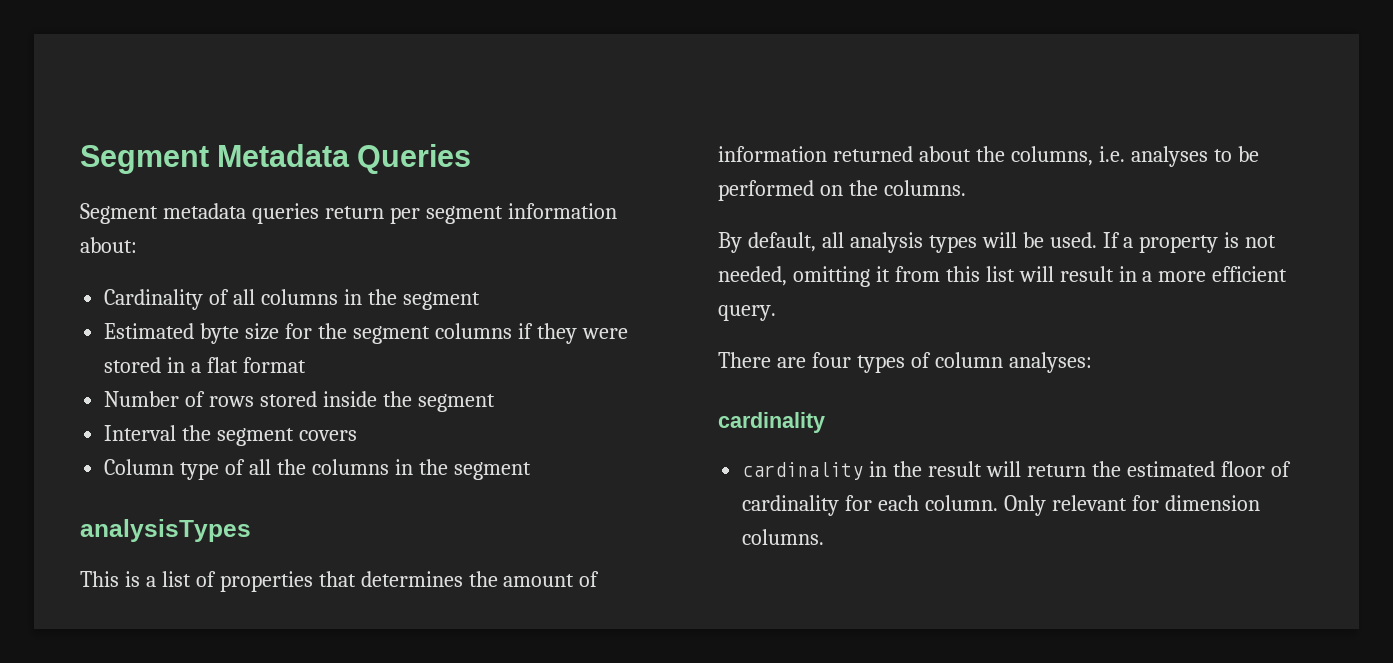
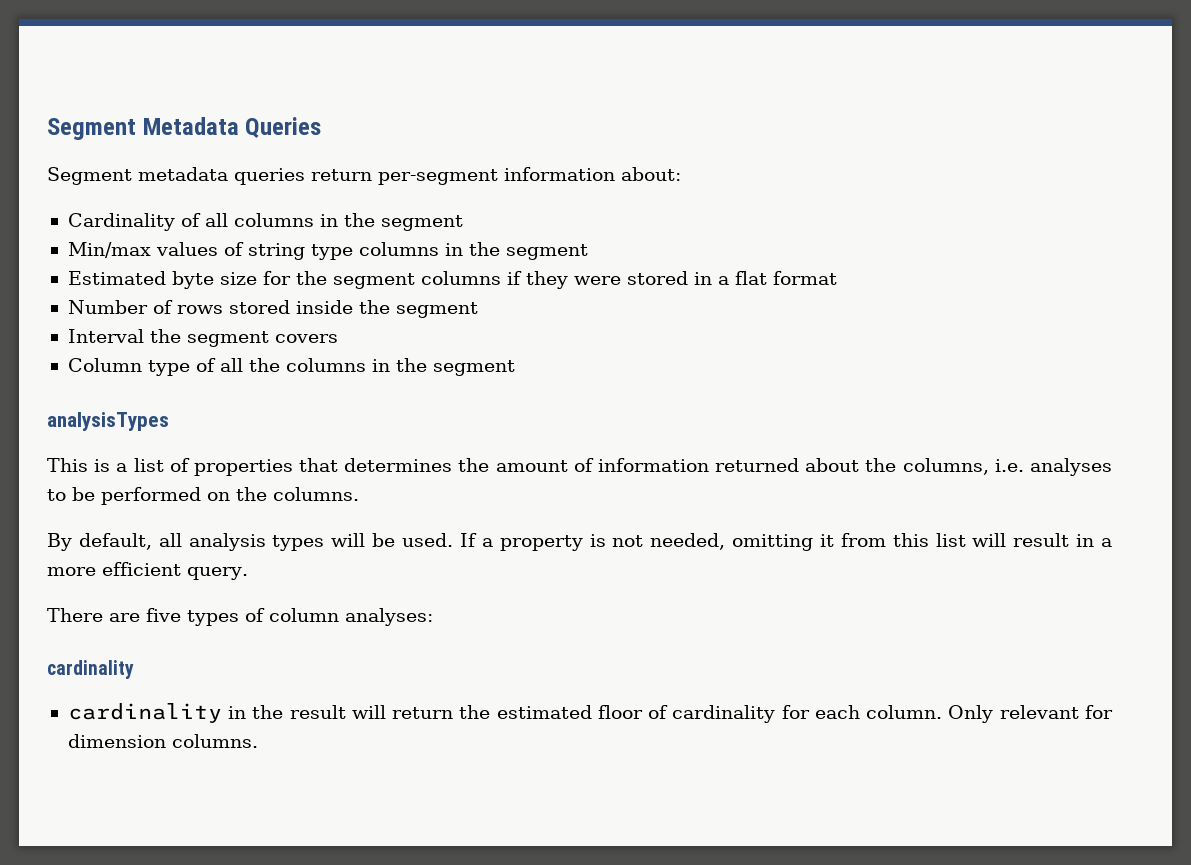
- Segment metadata queries return per segment information about:
+ Segment metadata queries return per-segment information about:
+ Min/max values of string type columns in the segment
- There are four types of column analyses:
+ There are five types of column analyses:

